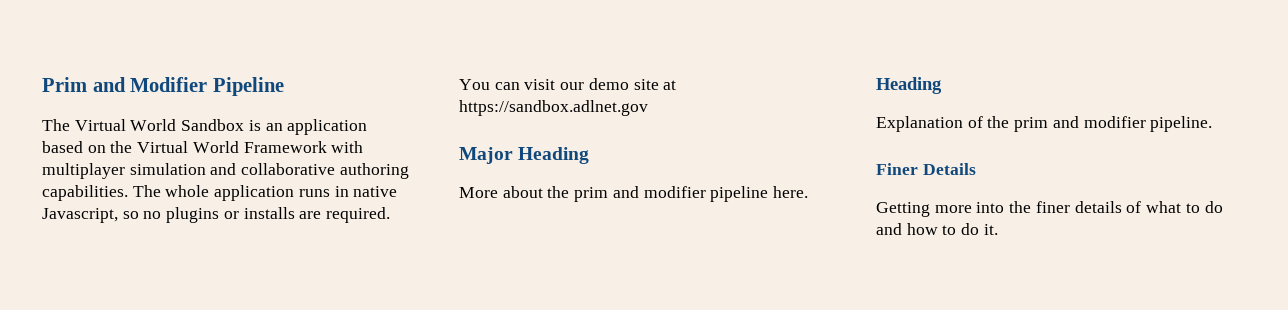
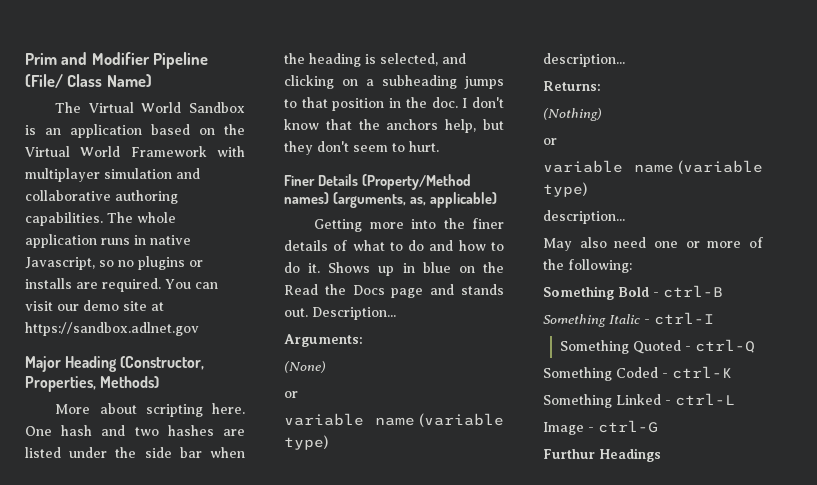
- Prim and Modifier Pipeline
+ Prim and Modifier Pipeline (File/ Class Name)
- Major Heading
+ Major Heading (Constructor, Properties, Methods)
- More about the prim and modifier pipeline here.
- Heading
- Explanation of the prim and modifier pipeline.
- Finer Details
+ More about scripting here. One hash and two hashes are listed under the side bar when the heading is selected, and clicking on a subheading jumps to that position in the doc. I don't know that the anchors help, but they don't seem to hurt.
+ Finer Details (Property/Method names) (arguments, as, applicable)
+ Shows up in blue on the Read the Docs page and stands out. Description...
+ Arguments:
+ (None)
+ or
+ variable name (variable type)
+ description...
+ Returns:
+ (Nothing)
+ or
+ variable name (variable type)
+ description...
+ May also need one or more of the following:
+ Something Bold - ctrl-B
+ Something Italic - ctrl-I
+ Something Quoted - ctrl-Q
+ Something Coded - ctrl-K
+ Something Linked - ctrl-L
+ Image - ctrl-G
+ Furthur Headings

